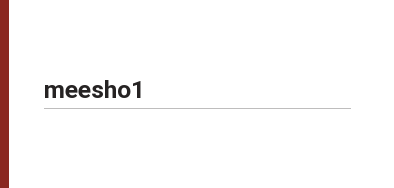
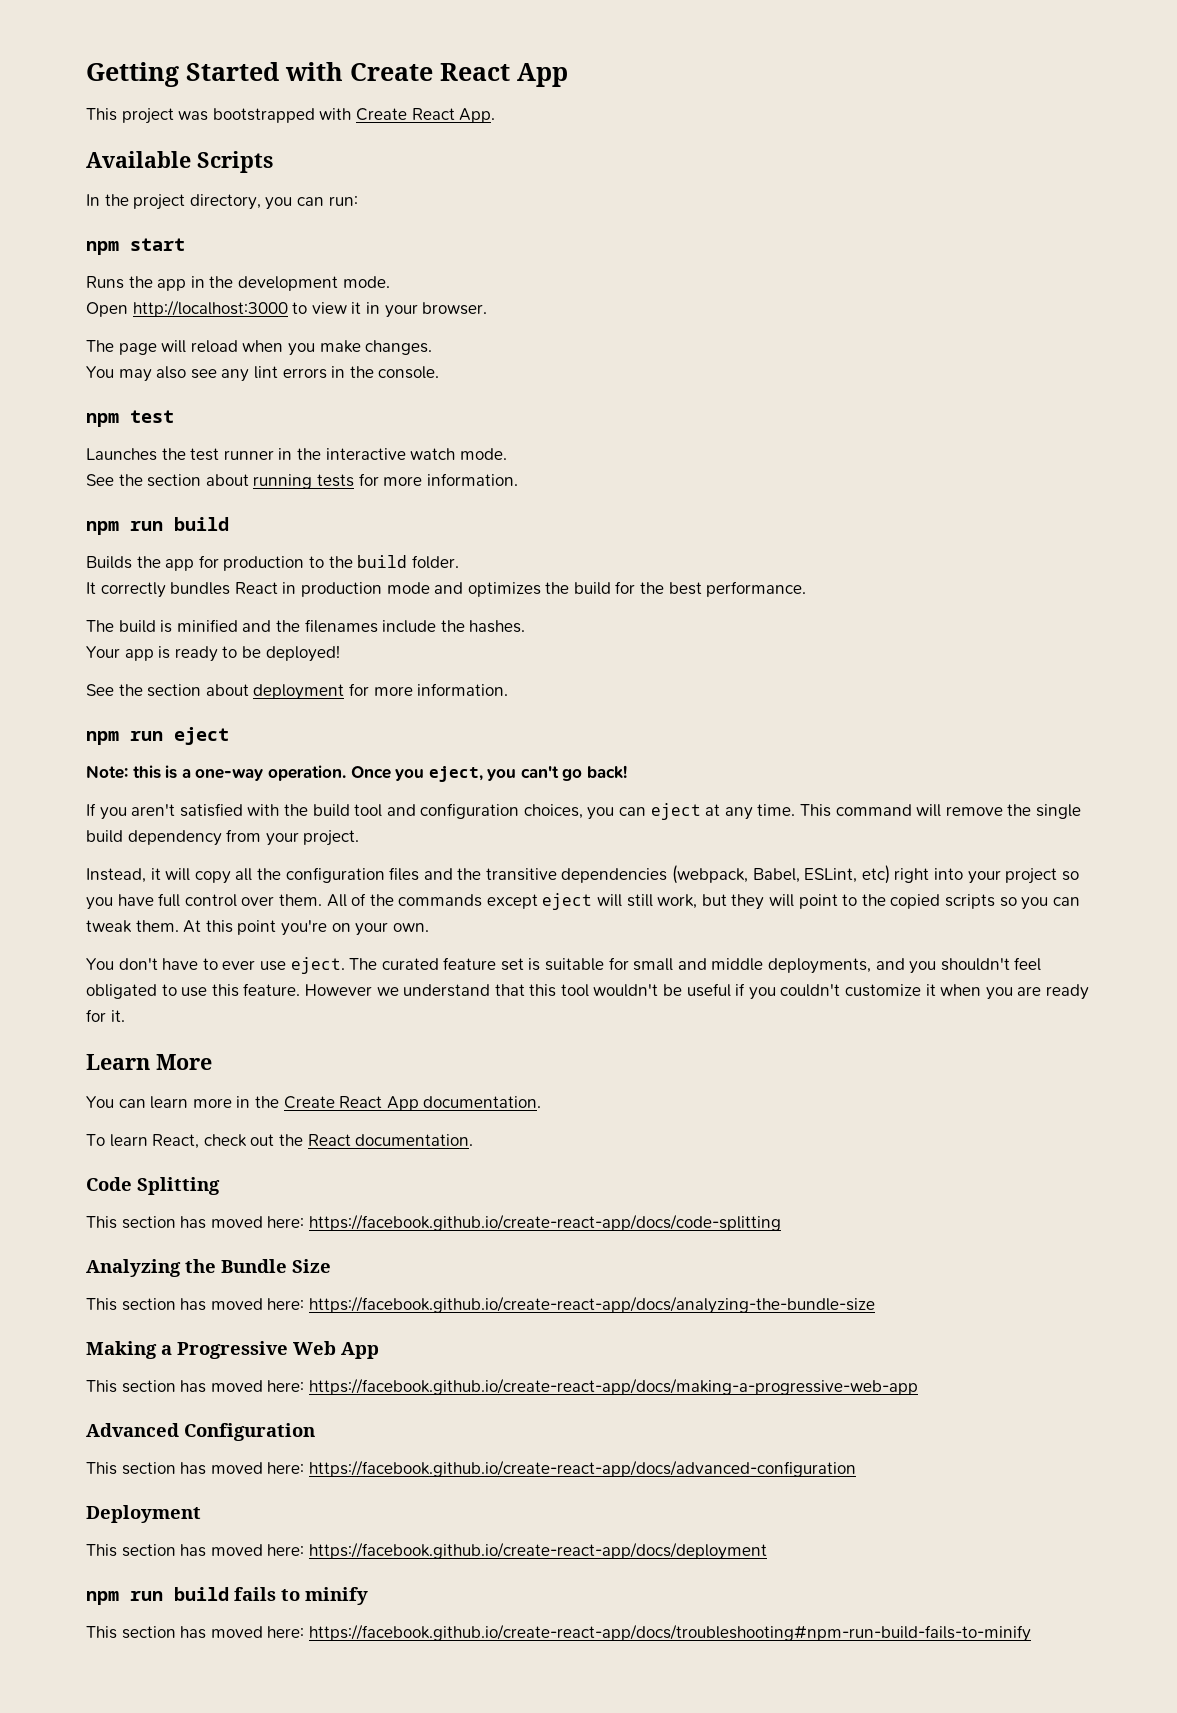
- meesho1
+ Getting Started with Create React App
+ This project was bootstrapped with Create React App.
+ Available Scripts
+ In the project directory, you can run:
+ npm start
+ Runs the app in the development mode.
+ Open http://localhost:3000 to view it in your browser.
+ The page will reload when you make changes.
+ You may also see any lint errors in the console.
+ npm test
+ Launches the test runner in the interactive watch mode.
+ See the section about running tests for more information.
+ npm run build
+ Builds the app for production to the build folder.
+ It correctly bundles React in production mode and optimizes the build for the best performance.
+ The build is minified and the filenames include the hashes.
+ Your app is ready to be deployed!
+ See the section about deployment for more information.
+ npm run eject
+ Note: this is a one-way operation. Once you eject, you can't go back!
+ If you aren't satisfied with the build tool and configuration choices, you can eject at any time. This command will remove the single build dependency from your project.
+ Instead, it will copy all the configuration files and the transitive dependencies (webpack, Babel, ESLint, etc) right into your project so you have full control over them. All of the commands except eject will still work, but they will point to the copied scripts so you can tweak them. At this point you're on your own.
+ You don't have to ever use eject. The curated feature set is suitable for small and middle deployments, and you shouldn't feel obligated to use this feature. However we understand that this tool wouldn't be useful if you couldn't customize it when you are ready for it.
+ Learn More
+ You can learn more in the Create React App documentation.
+ To learn React, check out the React documentation.
+ Code Splitting
+ This section has moved here: https://facebook.github.io/create-react-app/docs/code-splitting
+ Analyzing the Bundle Size
+ This section has moved here: https://facebook.github.io/create-react-app/docs/analyzing-the-bundle-size
+ Making a Progressive Web App
+ This section has moved here: https://facebook.github.io/create-react-app/docs/making-a-progressive-web-app
+ Advanced Configuration
+ This section has moved here: https://facebook.github.io/create-react-app/docs/advanced-configuration
+ Deployment
+ This section has moved here: https://facebook.github.io/create-react-app/docs/deployment
+ npm run build fails to minify
+ This section has moved here: https://facebook.github.io/create-react-app/docs/troubleshooting#npm-run-build-fails-to-minify

